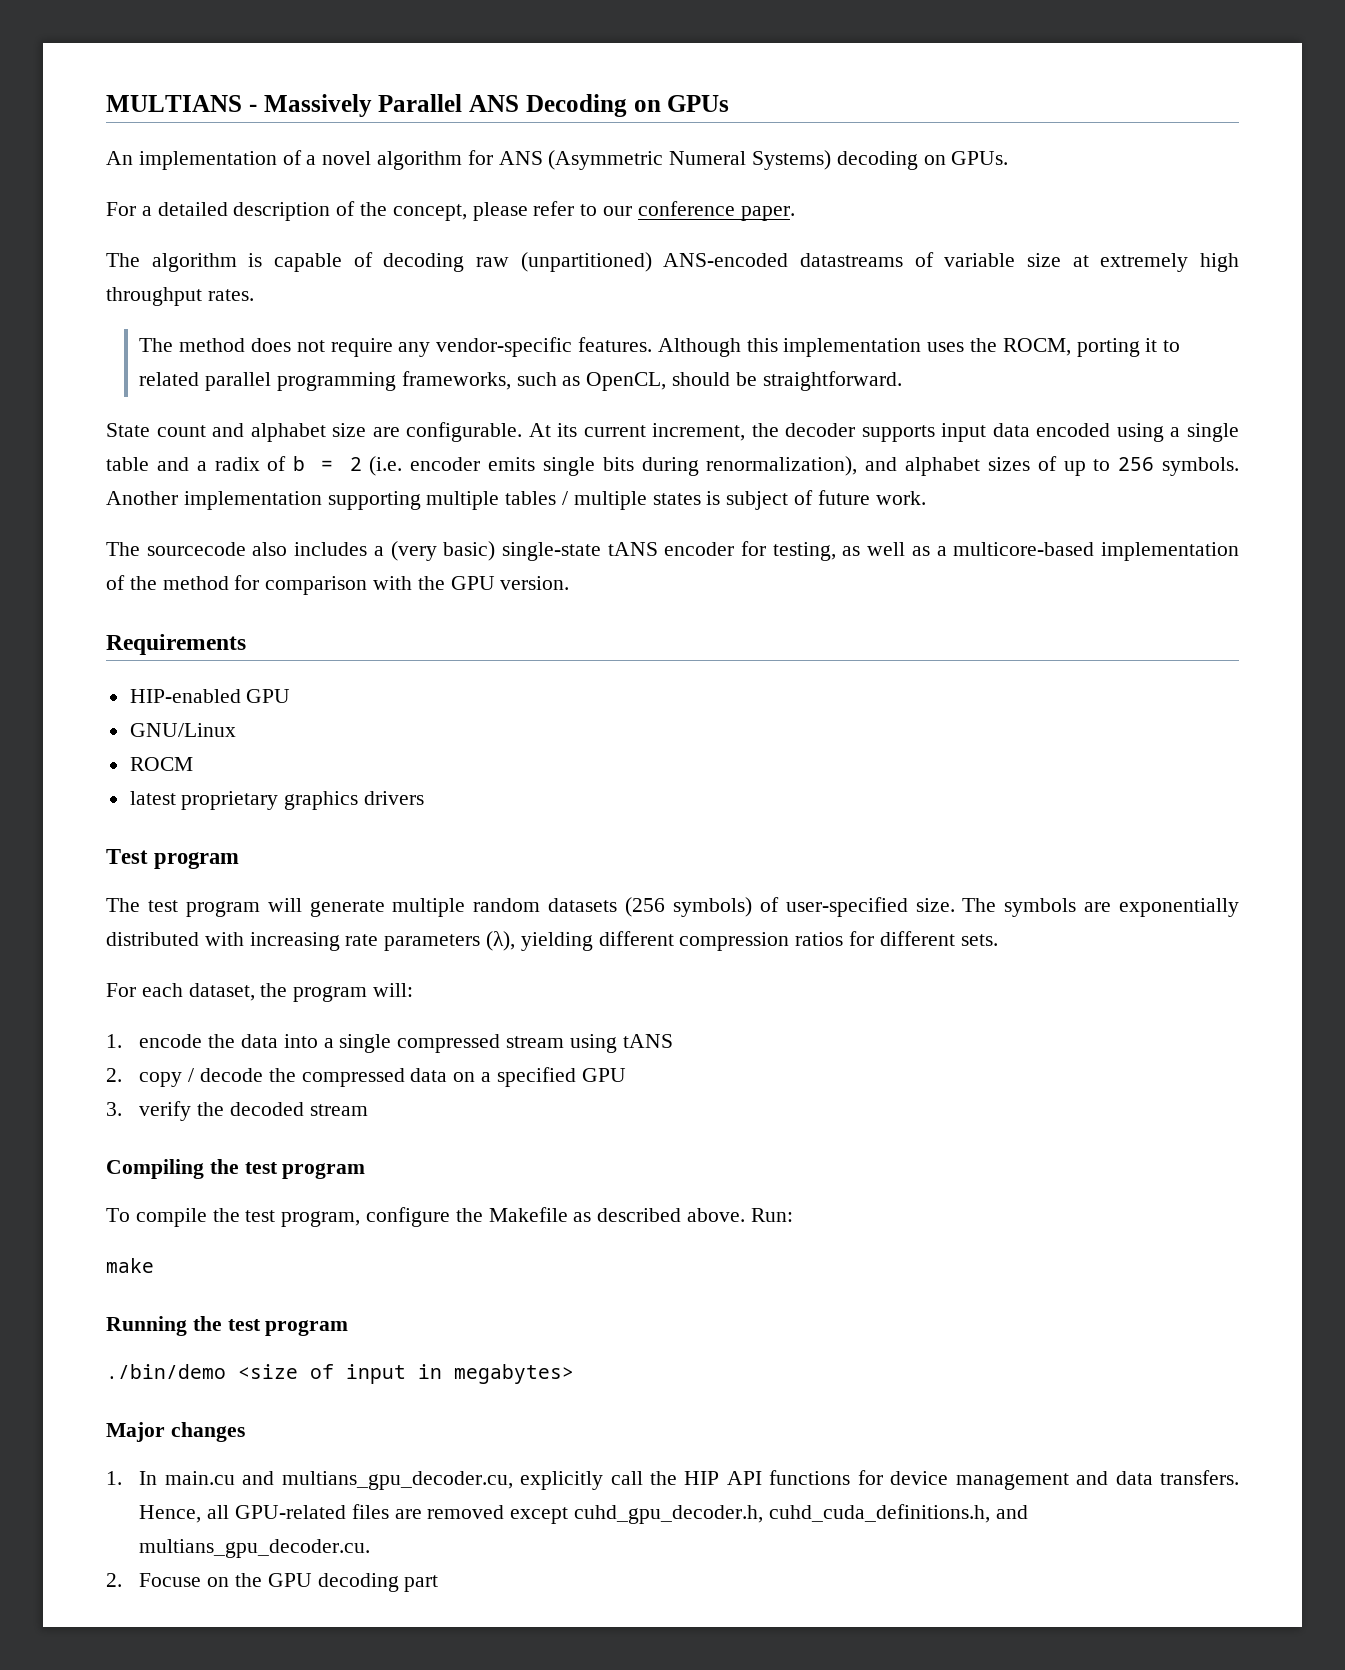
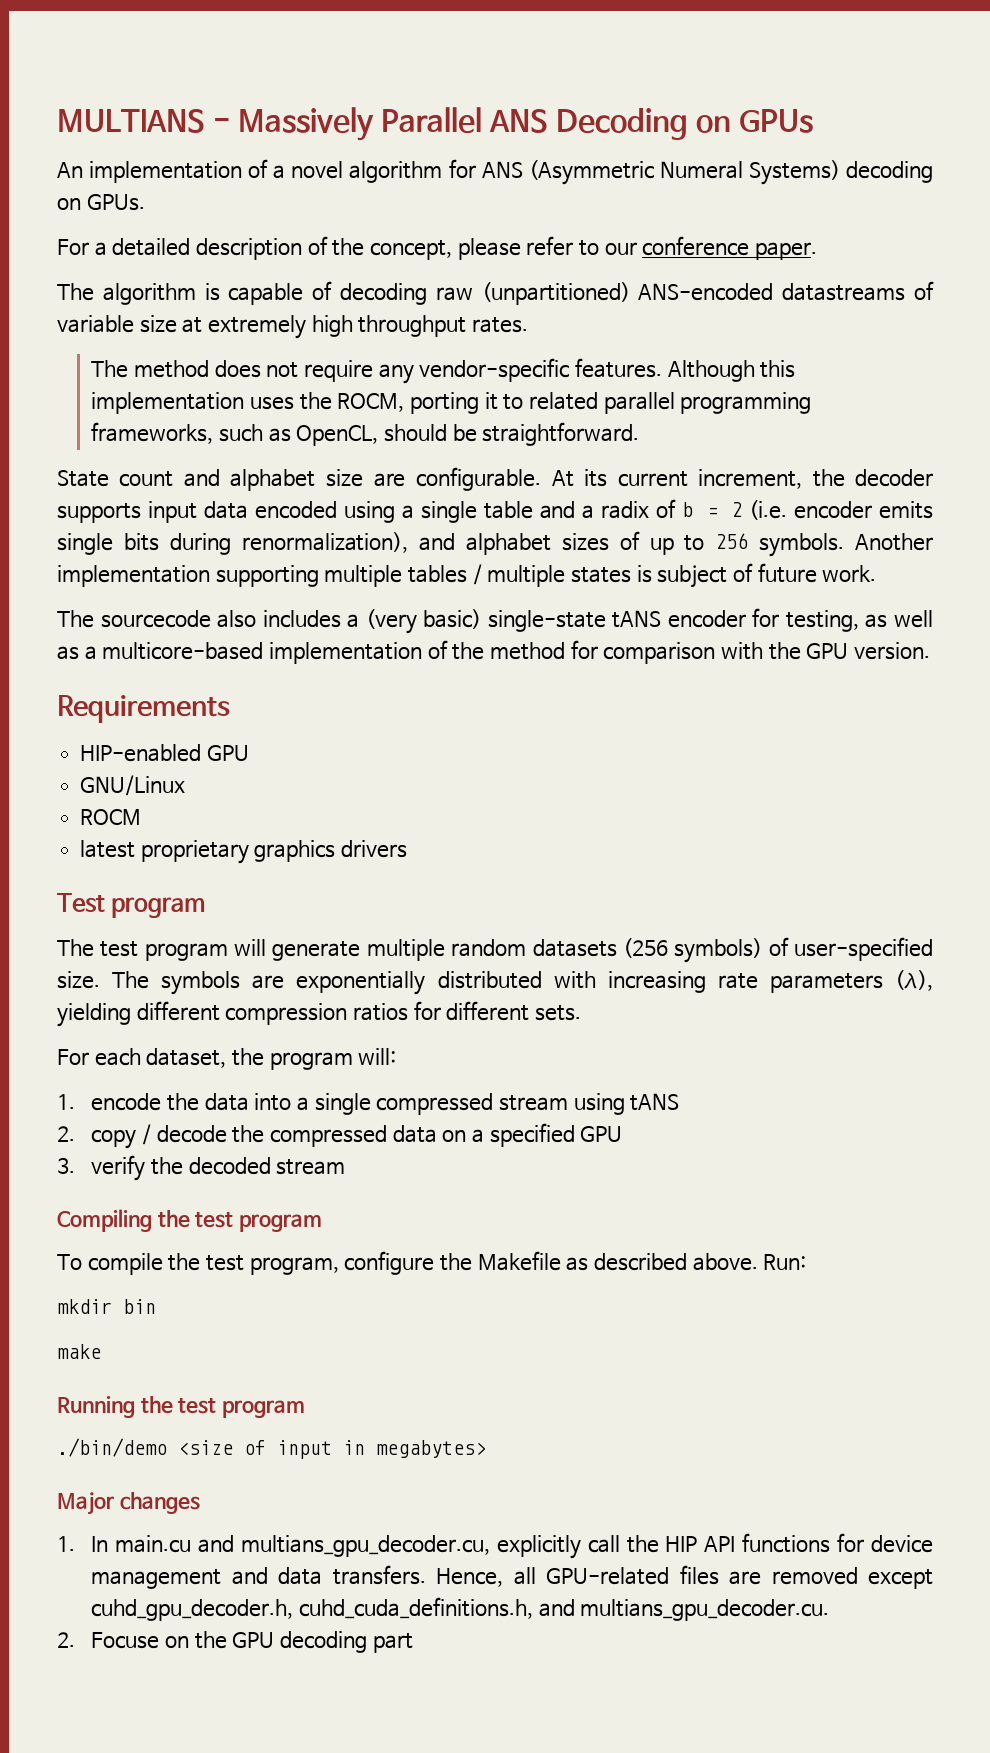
+ mkdir bin

